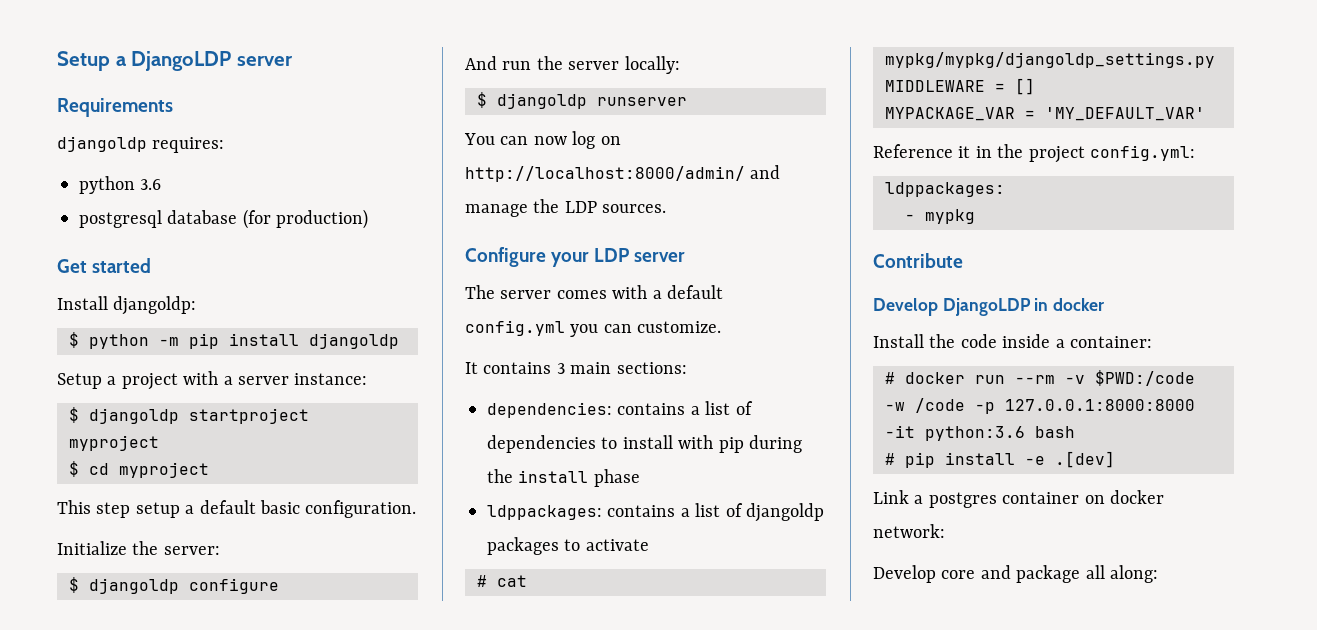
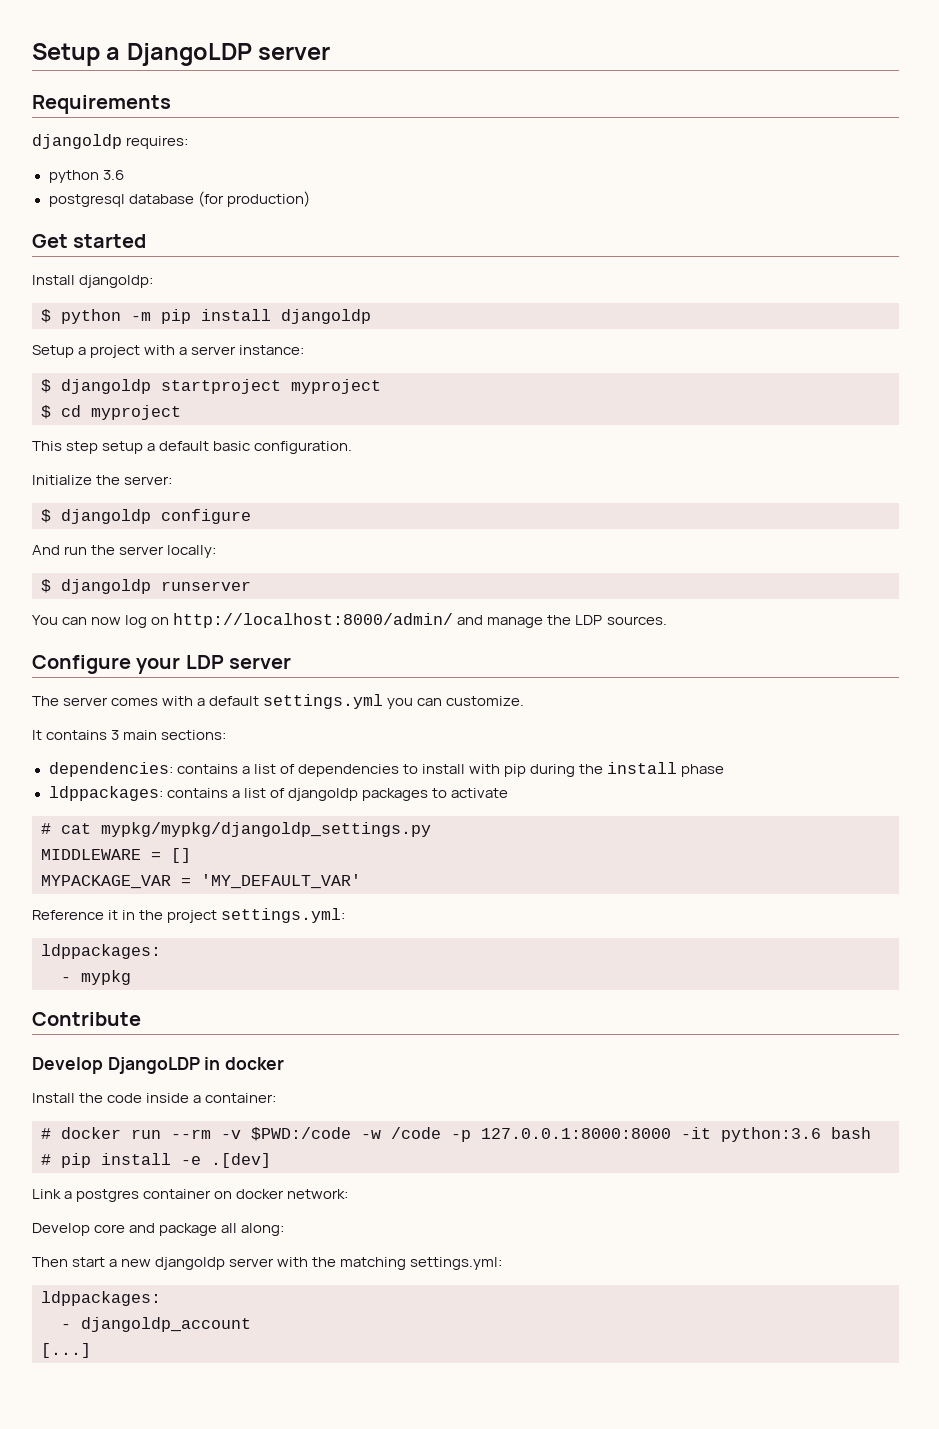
- The server comes with a default config.yml you can customize.
+ The server comes with a default settings.yml you can customize.
- Reference it in the project config.yml:
+ Reference it in the project settings.yml:
+ Then start a new djangoldp server with the matching settings.yml:
+ ldppackages:
+ - djangoldp_account
+ [...]

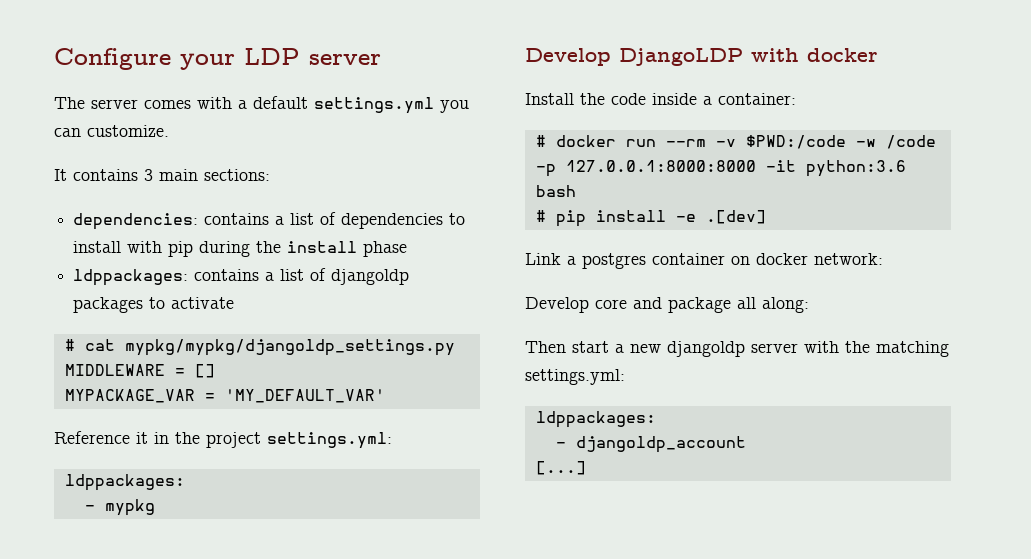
- Setup a DjangoLDP server
- Requirements
- djangoldp requires:
- python 3.6
- postgresql database (for production)
- Get started
- Install djangoldp:
- $ python -m pip install djangoldp
- Setup a project with a server instance:
- $ djangoldp startproject myproject
- $ cd myproject
- This step setup a default basic configuration.
- Initialize the server:
- $ djangoldp configure
- And run the server locally:
- $ djangoldp runserver
- You can now log on http://localhost:8000/admin/ and manage the LDP sources.
- Contribute
- Develop DjangoLDP in docker
+ Develop DjangoLDP with docker

